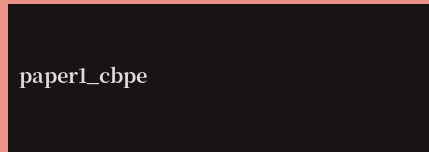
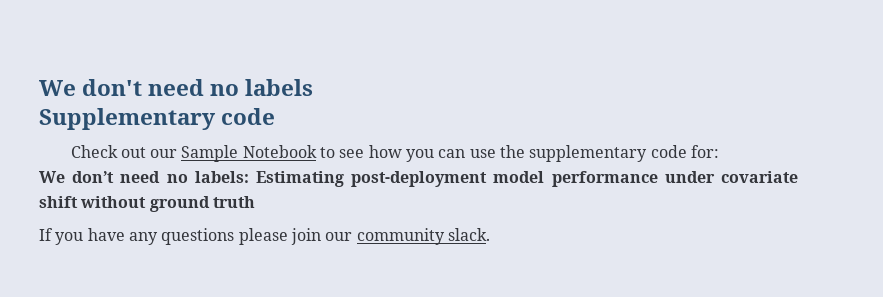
- paper1_cbpe
+ We don't need no labels
+ Supplementary code
+ Check out our Sample Notebook to see how you can use the supplementary code for:
+ We don’t need no labels: Estimating post-deployment model performance under covariate shift without ground truth
+ If you have any questions please join our community slack.

